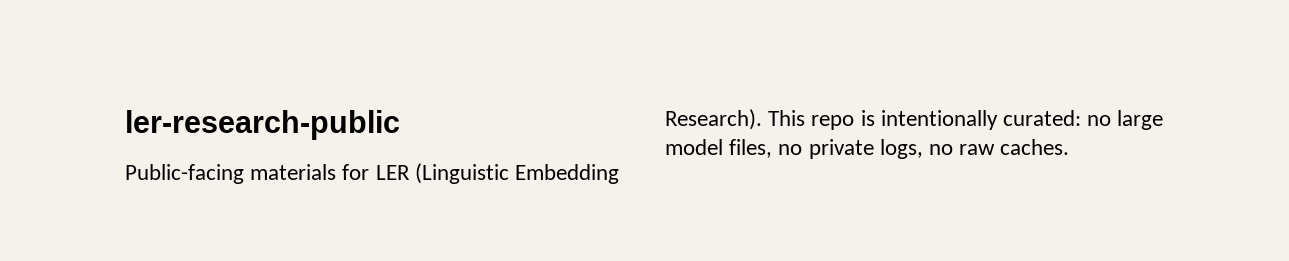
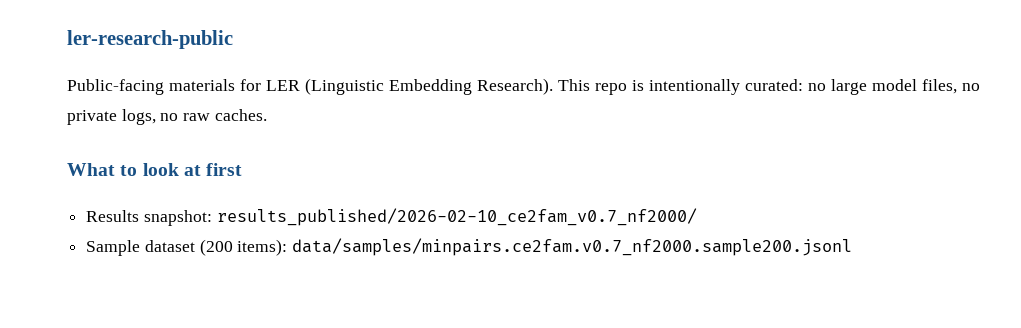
+ What to look at first
+ Results snapshot: results_published/2026-02-10_ce2fam_v0.7_nf2000/
+ Sample dataset (200 items): data/samples/minpairs.ce2fam.v0.7_nf2000.sample200.jsonl

